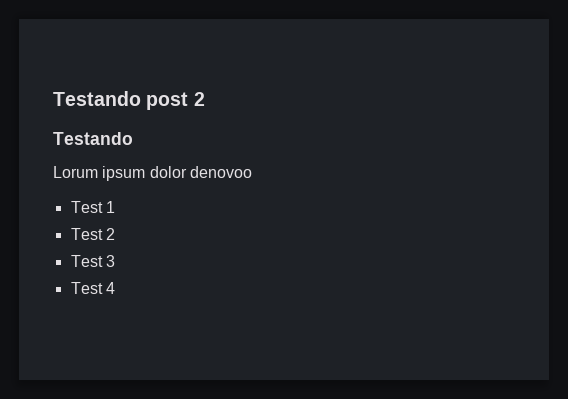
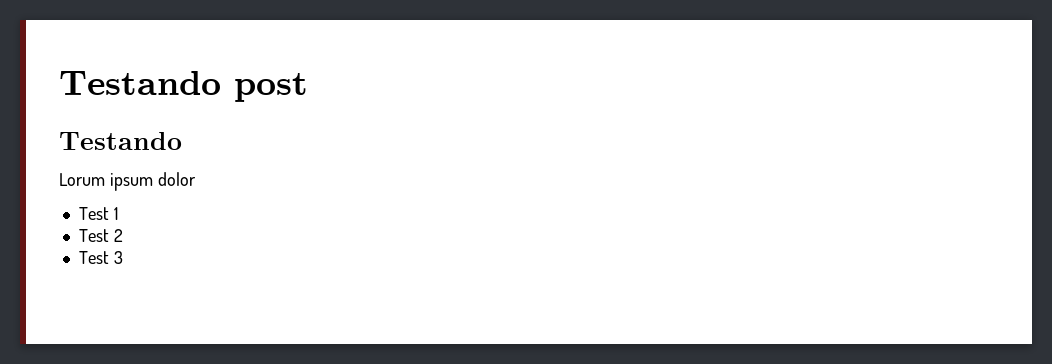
- Testando post 2
+ Testando post
- Lorum ipsum dolor denovoo
+ Lorum ipsum dolor
- Test 4

